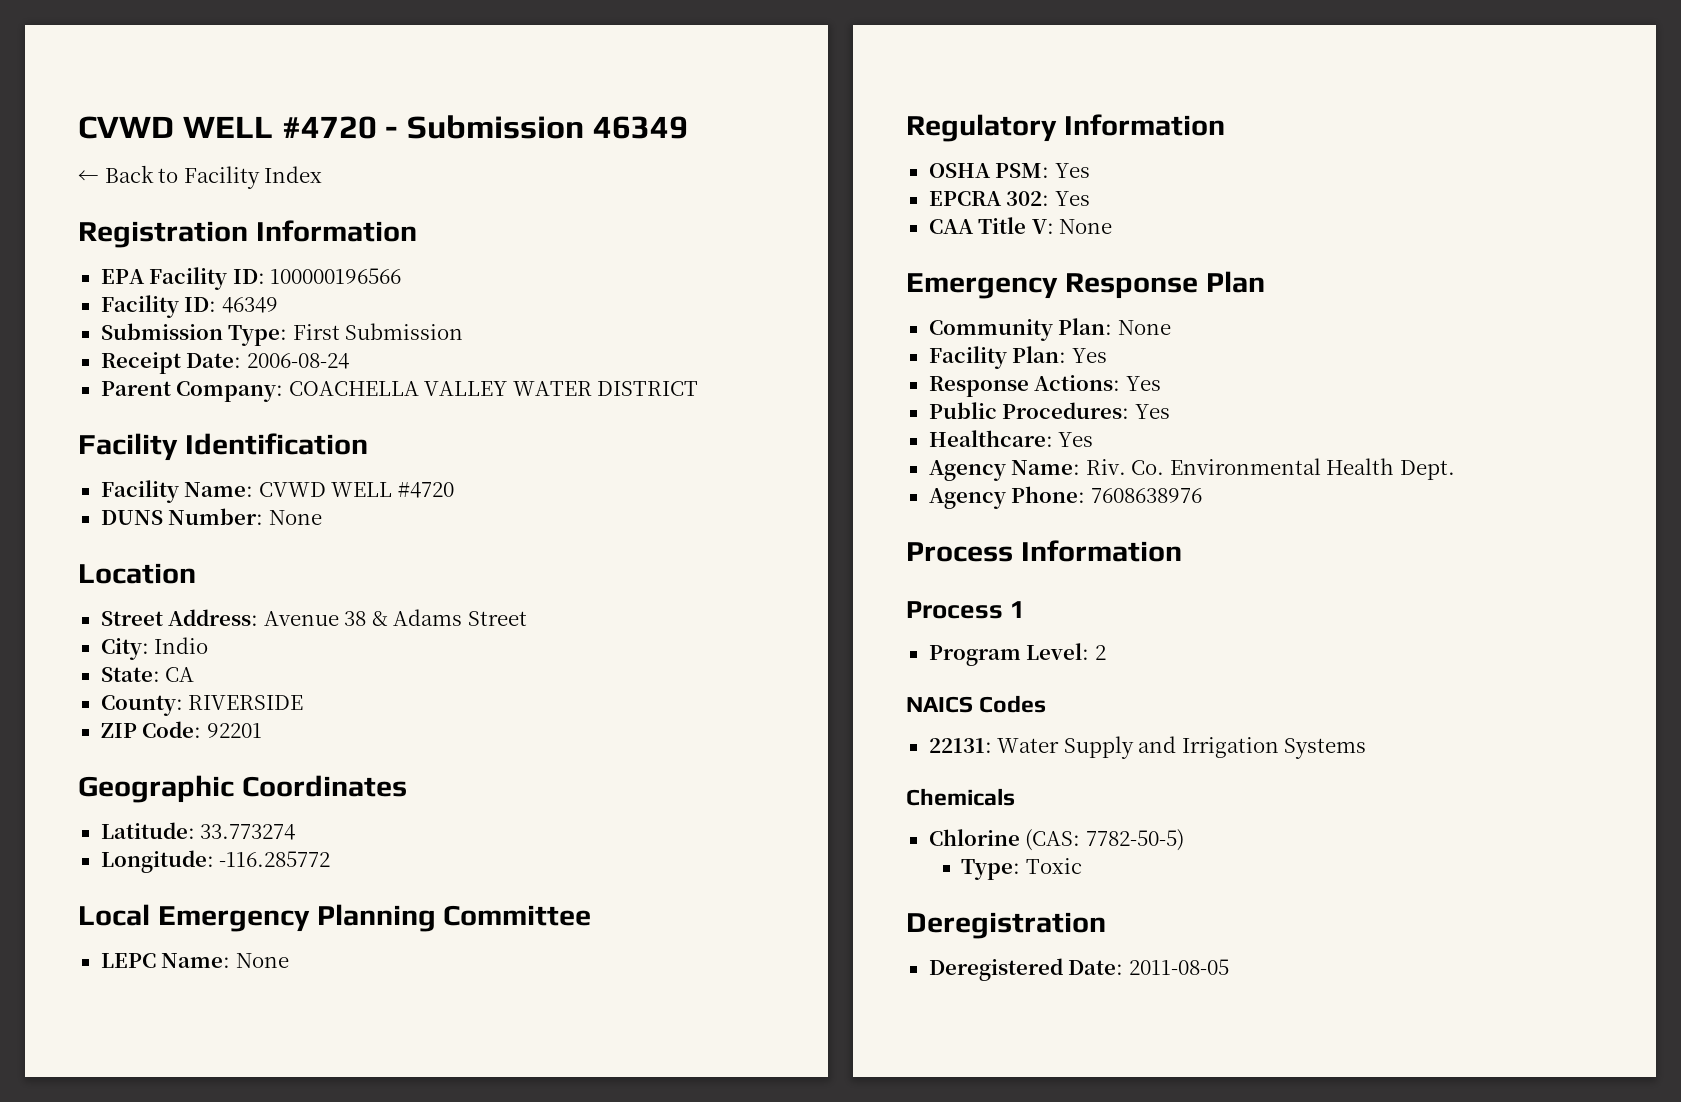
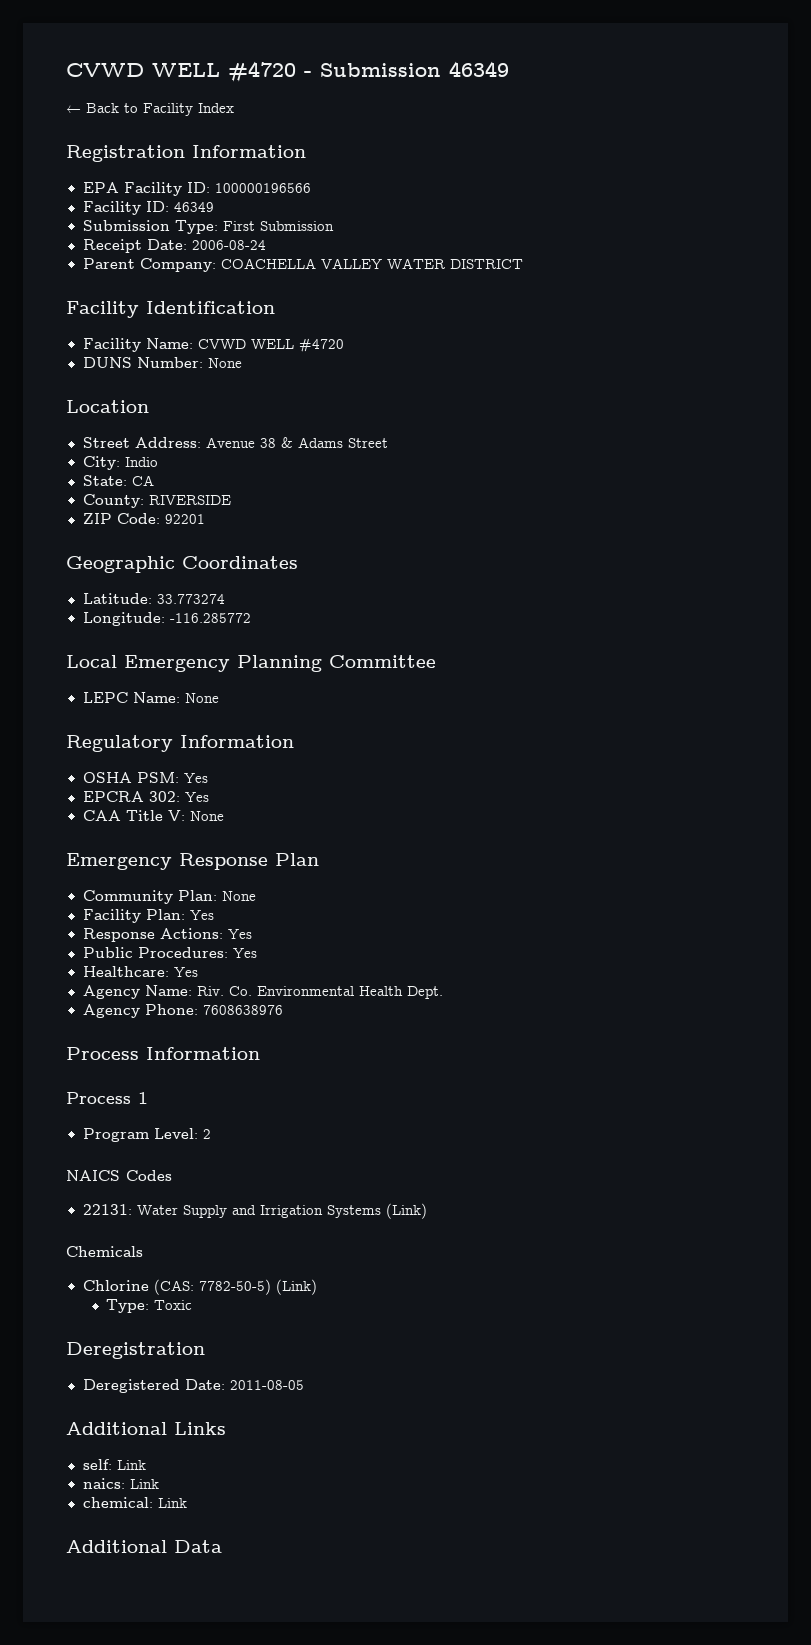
- 22131: Water Supply and Irrigation Systems
+ 22131: Water Supply and Irrigation Systems (Link)
- Chlorine (CAS: 7782-50-5)
+ Chlorine (CAS: 7782-50-5) (Link)
+ Additional Links
+ self: Link
+ naics: Link
+ chemical: Link
+ Additional Data

